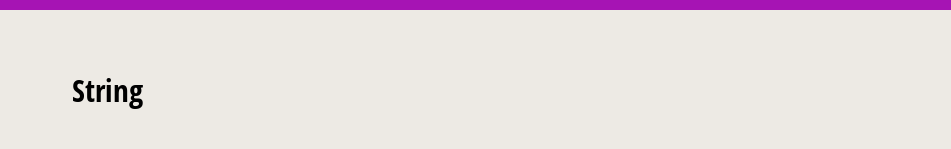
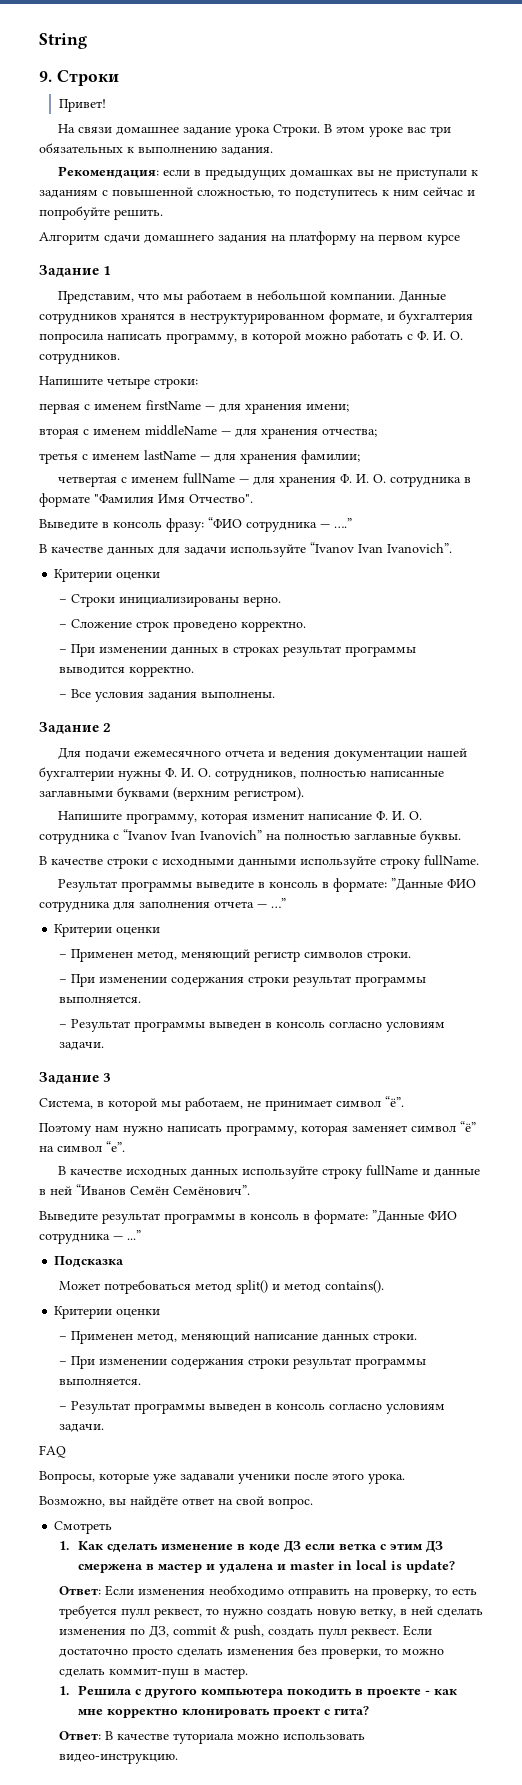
+ 9. Строки
+ Привет!
+ На связи домашнее задание урока Строки. В этом уроке вас три обязательных к выполнению задания.
+ Рекомендация: если в предыдущих домашках вы не приступали к заданиям с повышенной сложностью, то подступитесь к ним сейчас и попробуйте решить.
+ Алгоритм сдачи домашнего задания на платформу на первом курсе
+ Задание 1
+ Представим, что мы работаем в небольшой компании. Данные сотрудников хранятся в неструктурированном формате, и бухгалтерия попросила написать программу, в которой можно работать с Ф. И. О. сотрудников.
+ Напишите четыре строки:
+ первая с именем firstName — для хранения имени;
+ вторая с именем middleName — для хранения отчества;
+ третья с именем lastName — для хранения фамилии;
+ четвертая с именем fullName — для хранения Ф. И. О. сотрудника в формате "Фамилия Имя Отчество".
+ Выведите в консоль фразу: “ФИО сотрудника — ….”
+ В качестве данных для задачи используйте “Ivanov Ivan Ivanovich”.
+ Критерии оценки
+ – Строки инициализированы верно.
+ – Сложение строк проведено корректно.
+ – При изменении данных в строках результат программы выводится корректно.
+ – Все условия задания выполнены.
+ Задание 2
+ Для подачи ежемесячного отчета и ведения документации нашей бухгалтерии нужны Ф. И. О. сотрудников, полностью написанные заглавными буквами (верхним регистром).
+ Напишите программу, которая изменит написание Ф. И. О. сотрудника с “Ivanov Ivan Ivanovich” на полностью заглавные буквы.
+ В качестве строки с исходными данными используйте строку fullName.
+ Результат программы выведите в консоль в формате: ”Данные ФИО сотрудника для заполнения отчета — …”
+ Критерии оценки
+ – Применен метод, меняющий регистр символов строки.
+ – При изменении содержания строки результат программы выполняется.
+ – Результат программы выведен в консоль согласно условиям задачи.
+ Задание 3
+ Система, в которой мы работаем, не принимает символ “ё”.
+ Поэтому нам нужно написать программу, которая заменяет символ “ё” на символ “е”.
+ В качестве исходных данных используйте строку fullName и данные в ней “Иванов Семён Семёнович”.
+ Выведите результат программы в консоль в формате: ”Данные ФИО сотрудника — ...”
+ Подсказка
+ Может потребоваться метод split() и метод contains().
+ Критерии оценки
+ – Применен метод, меняющий написание данных строки.
+ – При изменении содержания строки результат программы выполняется.
+ – Результат программы выведен в консоль согласно условиям задачи.
+ FAQ
+ Вопросы, которые уже задавали ученики после этого урока.
+ Возможно, вы найдёте ответ на свой вопрос.
+ Смотреть
+ 1. Как сделать изменение в коде ДЗ если ветка с этим ДЗ смержена в мастер и удалена и master in local is update?
+ Ответ: Если изменения необходимо отправить на проверку, то есть требуется пулл реквест, то нужно создать новую ветку, в ней сделать изменения по ДЗ, commit & push, создать пулл реквест. Если достаточно просто сделать изменения без проверки, то можно сделать коммит-пуш в мастер.
+ 1. Решила с другого компьютера покодить в проекте - как мне корректно клонировать проект с гита?
+ Ответ: В качестве туториала можно использовать видео-инструкцию.

